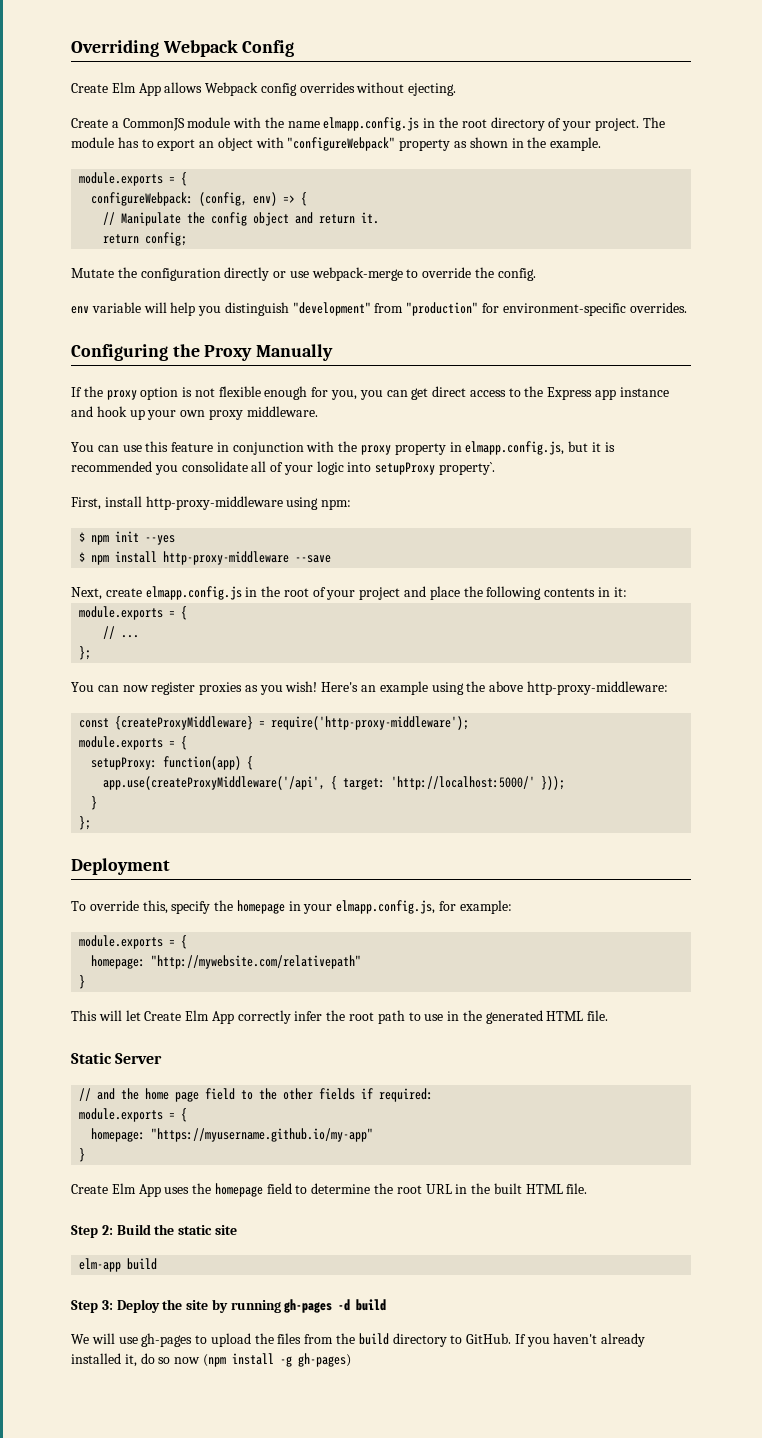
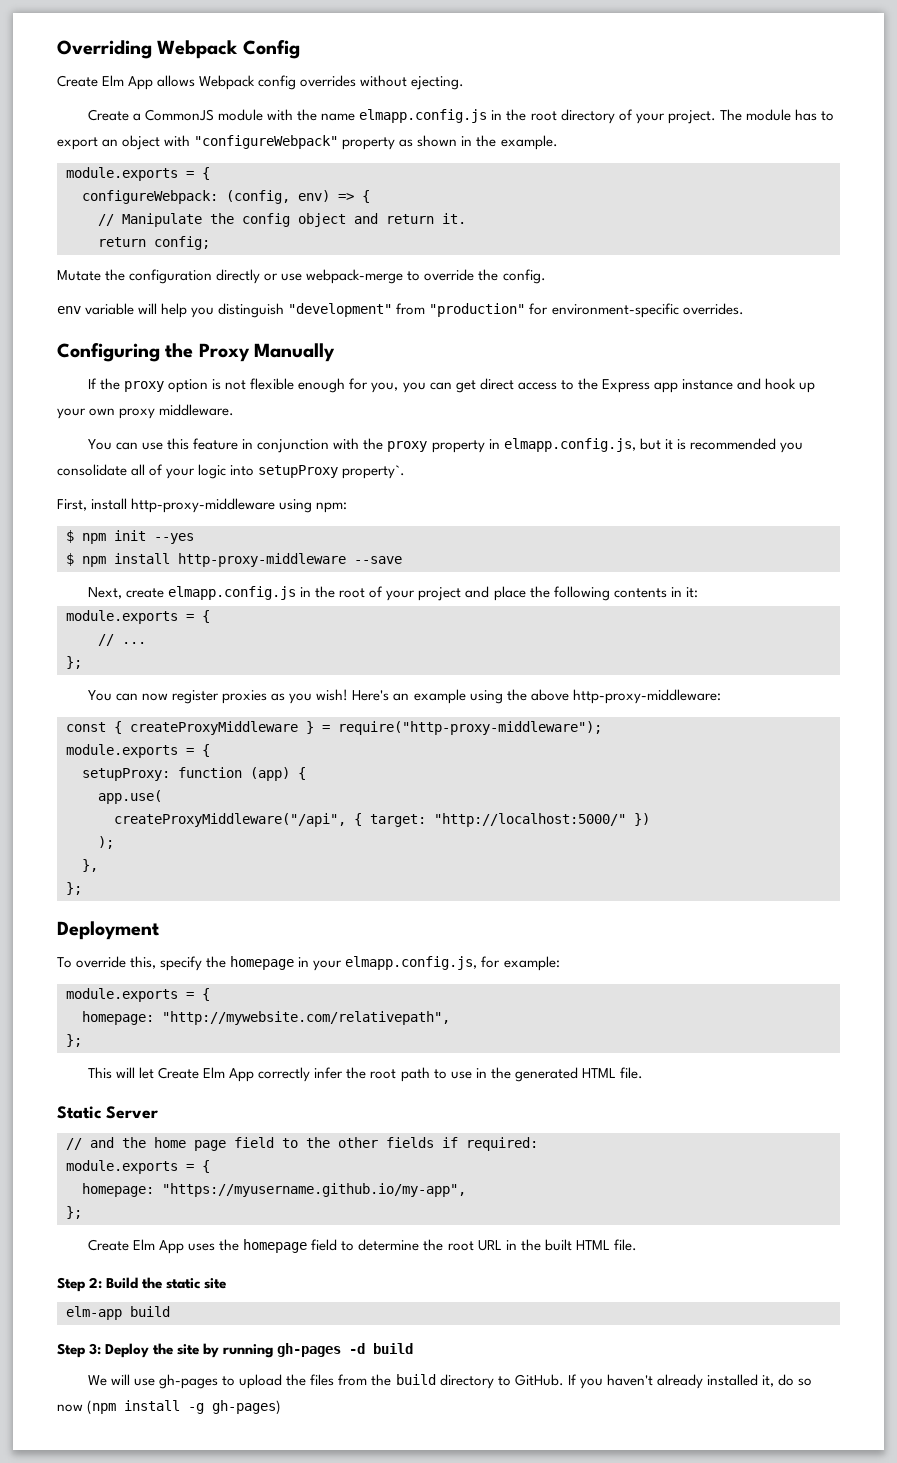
- const {createProxyMiddleware} = require('http-proxy-middleware');
+ const { createProxyMiddleware } = require("http-proxy-middleware");
- setupProxy: function(app) {
- app.use(createProxyMiddleware('/api', { target: 'http://localhost:5000/' }));
- }
+ setupProxy: function (app) {
+ app.use(
+ createProxyMiddleware("/api", { target: "http://localhost:5000/" })
+ );
+ },
- homepage: "http://mywebsite.com/relativepath"
- }
+ homepage: "http://mywebsite.com/relativepath",
+ };
- homepage: "https://myusername.github.io/my-app"
- }
+ homepage: "https://myusername.github.io/my-app",
+ };

